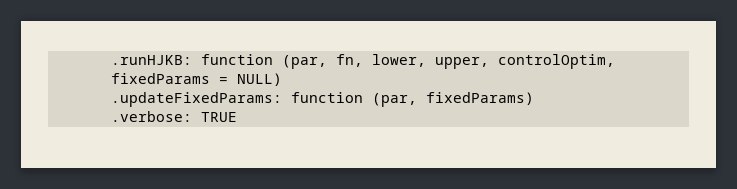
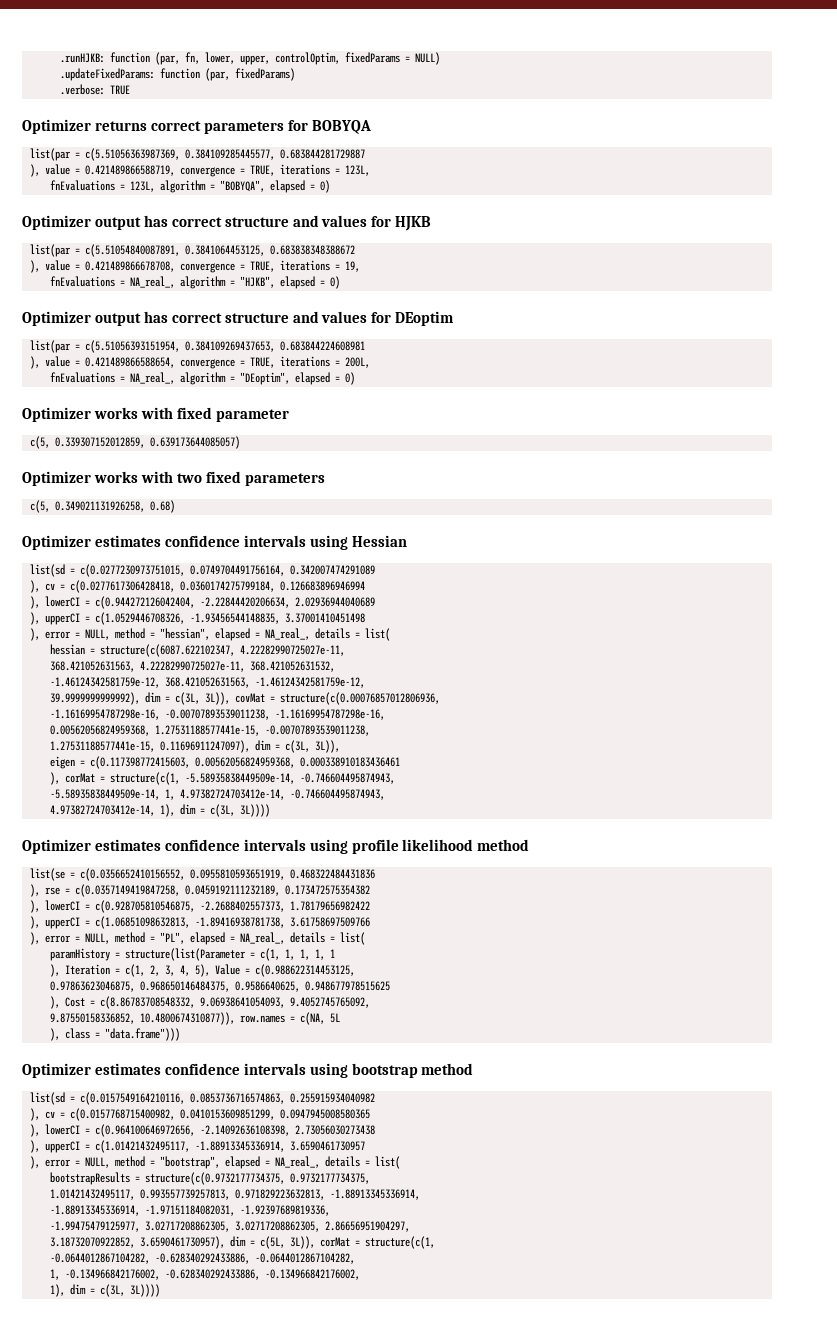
+ Optimizer returns correct parameters for BOBYQA
+ list(par = c(5.51056363987369, 0.384109285445577, 0.683844281729887
+ ), value = 0.421489866588719, convergence = TRUE, iterations = 123L,
+ fnEvaluations = 123L, algorithm = "BOBYQA", elapsed = 0)
+ Optimizer output has correct structure and values for HJKB
+ list(par = c(5.51054840087891, 0.3841064453125, 0.683838348388672
+ ), value = 0.421489866678708, convergence = TRUE, iterations = 19,
+ fnEvaluations = NA_real_, algorithm = "HJKB", elapsed = 0)
+ Optimizer output has correct structure and values for DEoptim
+ list(par = c(5.51056393151954, 0.384109269437653, 0.683844224608981
+ ), value = 0.421489866588654, convergence = TRUE, iterations = 200L,
+ fnEvaluations = NA_real_, algorithm = "DEoptim", elapsed = 0)
+ Optimizer works with fixed parameter
+ c(5, 0.339307152012859, 0.639173644085057)
+ Optimizer works with two fixed parameters
+ c(5, 0.349021131926258, 0.68)
+ Optimizer estimates confidence intervals using Hessian
+ list(sd = c(0.0277230973751015, 0.0749704491756164, 0.342007474291089
+ ), cv = c(0.0277617306428418, 0.0360174275799184, 0.126683896946994
+ ), lowerCI = c(0.944272126042404, -2.22844420206634, 2.02936944040689
+ ), upperCI = c(1.0529446708326, -1.93456544148835, 3.37001410451498
+ ), error = NULL, method = "hessian", elapsed = NA_real_, details = list(
+ hessian = structure(c(6087.622102347, 4.22282990725027e-11,
+ 368.421052631563, 4.22282990725027e-11, 368.421052631532,
+ -1.46124342581759e-12, 368.421052631563, -1.46124342581759e-12,
+ 39.9999999999992), dim = c(3L, 3L)), covMat = structure(c(0.00076857012806936,
+ -1.16169954787298e-16, -0.00707893539011238, -1.16169954787298e-16,
+ 0.00562056824959368, 1.27531188577441e-15, -0.00707893539011238,
+ 1.27531188577441e-15, 0.11696911247097), dim = c(3L, 3L)),
+ eigen = c(0.117398772415603, 0.00562056824959368, 0.000338910183436461
+ ), corMat = structure(c(1, -5.58935838449509e-14, -0.746604495874943,
+ -5.58935838449509e-14, 1, 4.97382724703412e-14, -0.746604495874943,
+ 4.97382724703412e-14, 1), dim = c(3L, 3L))))
+ Optimizer estimates confidence intervals using profile likelihood method
+ list(se = c(0.0356652410156552, 0.0955810593651919, 0.468322484431836
+ ), rse = c(0.0357149419847258, 0.0459192111232189, 0.173472575354382
+ ), lowerCI = c(0.928705810546875, -2.2688402557373, 1.78179656982422
+ ), upperCI = c(1.06851098632813, -1.89416938781738, 3.61758697509766
+ ), error = NULL, method = "PL", elapsed = NA_real_, details = list(
+ paramHistory = structure(list(Parameter = c(1, 1, 1, 1, 1
+ ), Iteration = c(1, 2, 3, 4, 5), Value = c(0.988622314453125,
+ 0.97863623046875, 0.968650146484375, 0.9586640625, 0.948677978515625
+ ), Cost = c(8.86783708548332, 9.06938641054093, 9.4052745765092,
+ 9.87550158336852, 10.4800674310877)), row.names = c(NA, 5L
+ ), class = "data.frame")))
+ Optimizer estimates confidence intervals using bootstrap method
+ list(sd = c(0.0157549164210116, 0.0853736716574863, 0.255915934040982
+ ), cv = c(0.0157768715400982, 0.0410153609851299, 0.0947945008580365
+ ), lowerCI = c(0.964100646972656, -2.14092636108398, 2.73056030273438
+ ), upperCI = c(1.01421432495117, -1.88913345336914, 3.6590461730957
+ ), error = NULL, method = "bootstrap", elapsed = NA_real_, details = list(
+ bootstrapResults = structure(c(0.9732177734375, 0.9732177734375,
+ 1.01421432495117, 0.993557739257813, 0.971829223632813, -1.88913345336914,
+ -1.88913345336914, -1.97151184082031, -1.92397689819336,
+ -1.99475479125977, 3.02717208862305, 3.02717208862305, 2.86656951904297,
+ 3.18732070922852, 3.6590461730957), dim = c(5L, 3L)), corMat = structure(c(1,
+ -0.0644012867104282, -0.628340292433886, -0.0644012867104282,
+ 1, -0.134966842176002, -0.628340292433886, -0.134966842176002,
+ 1), dim = c(3L, 3L))))

